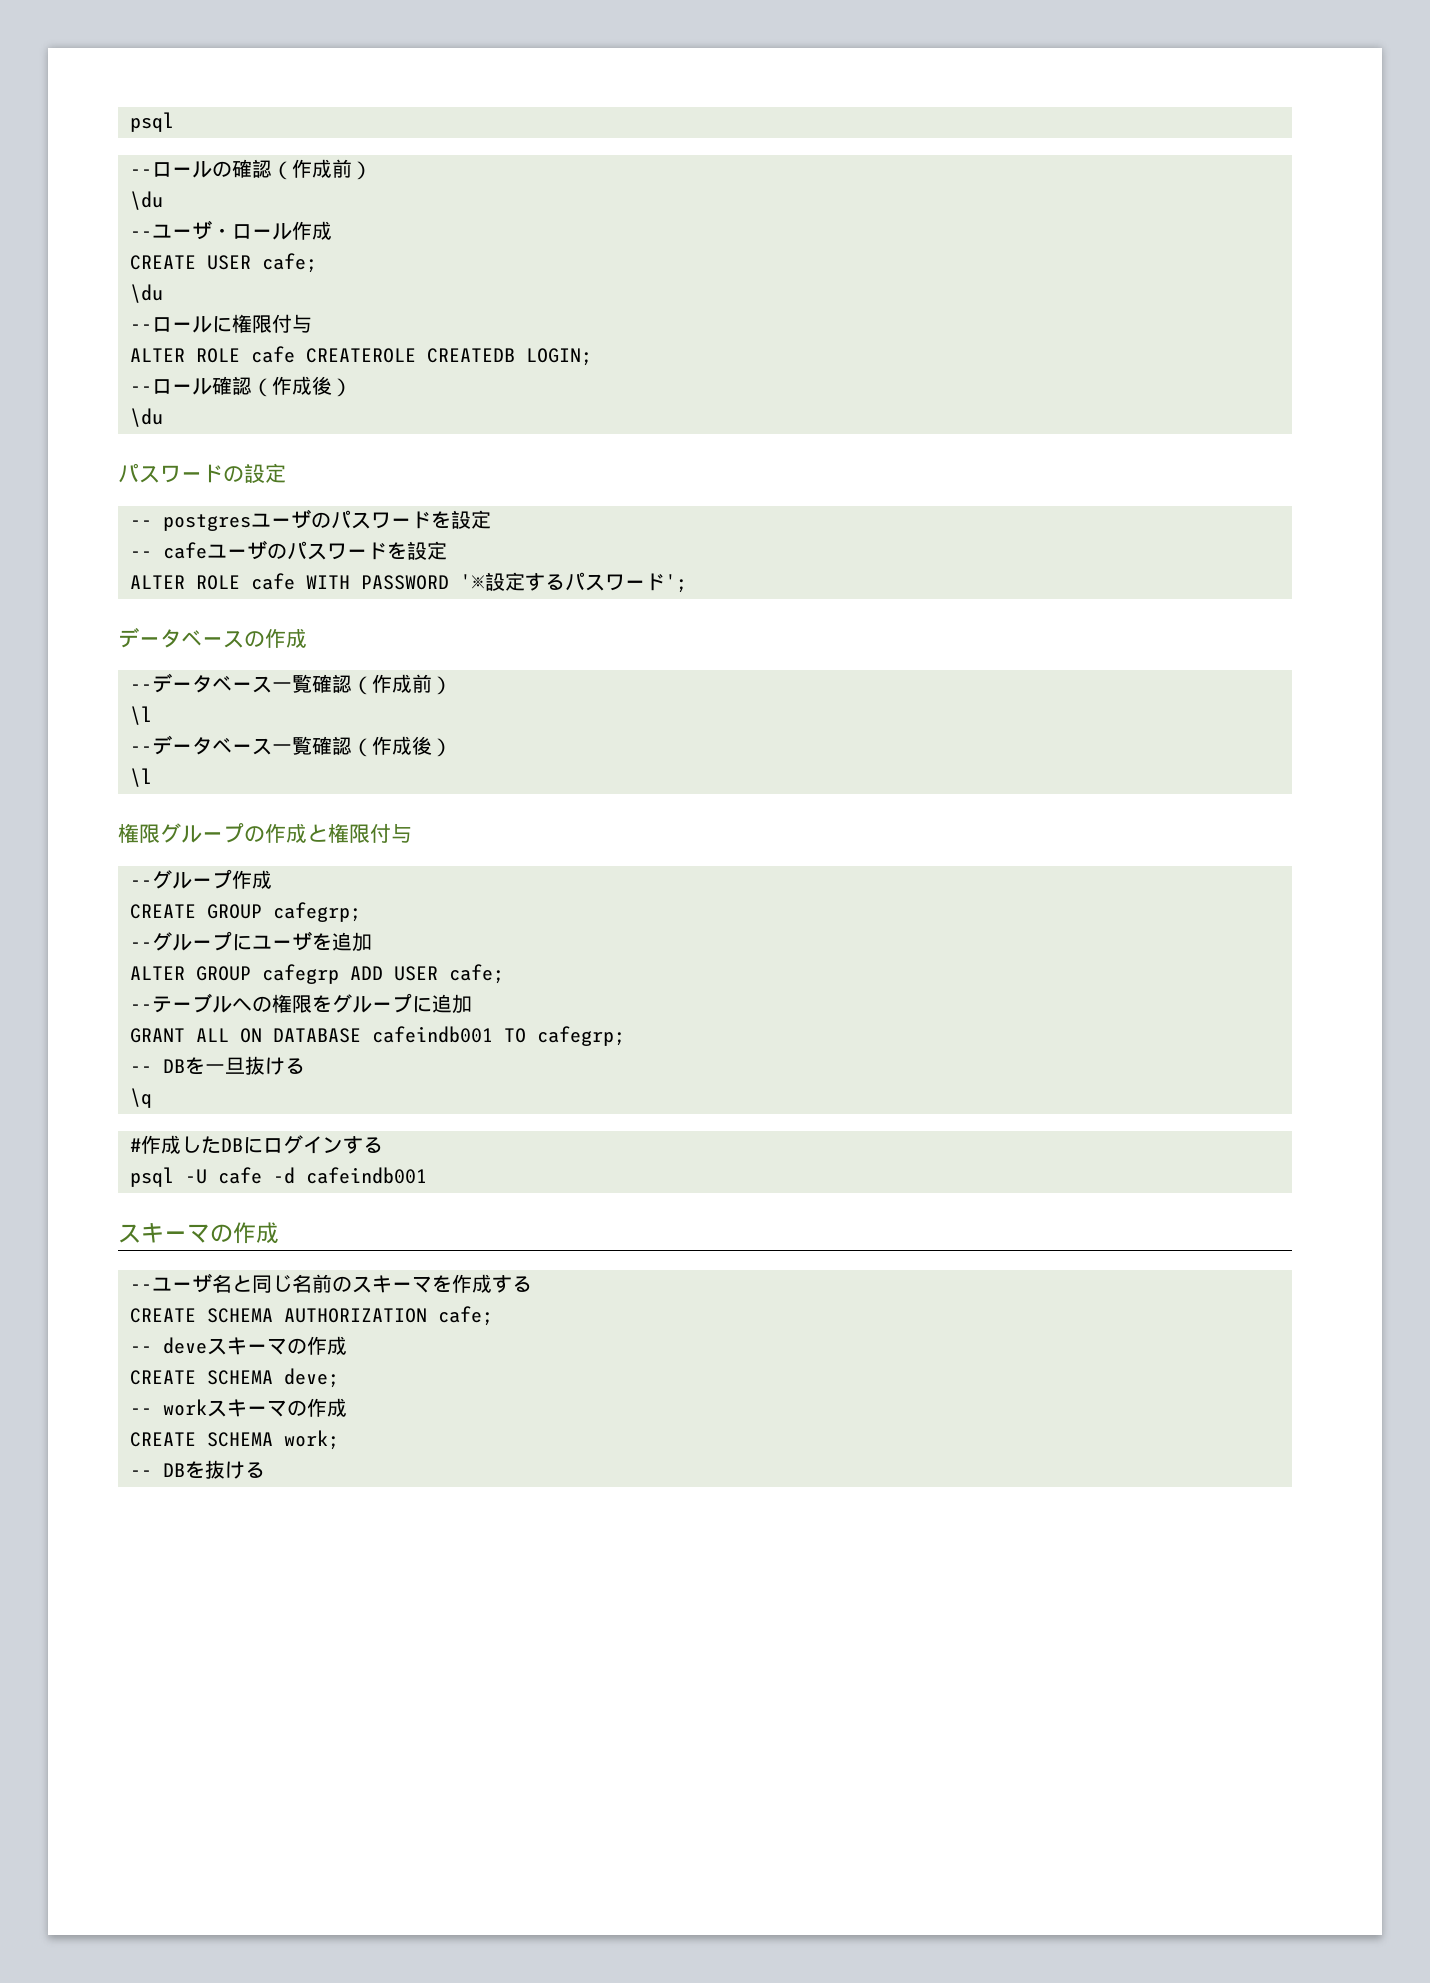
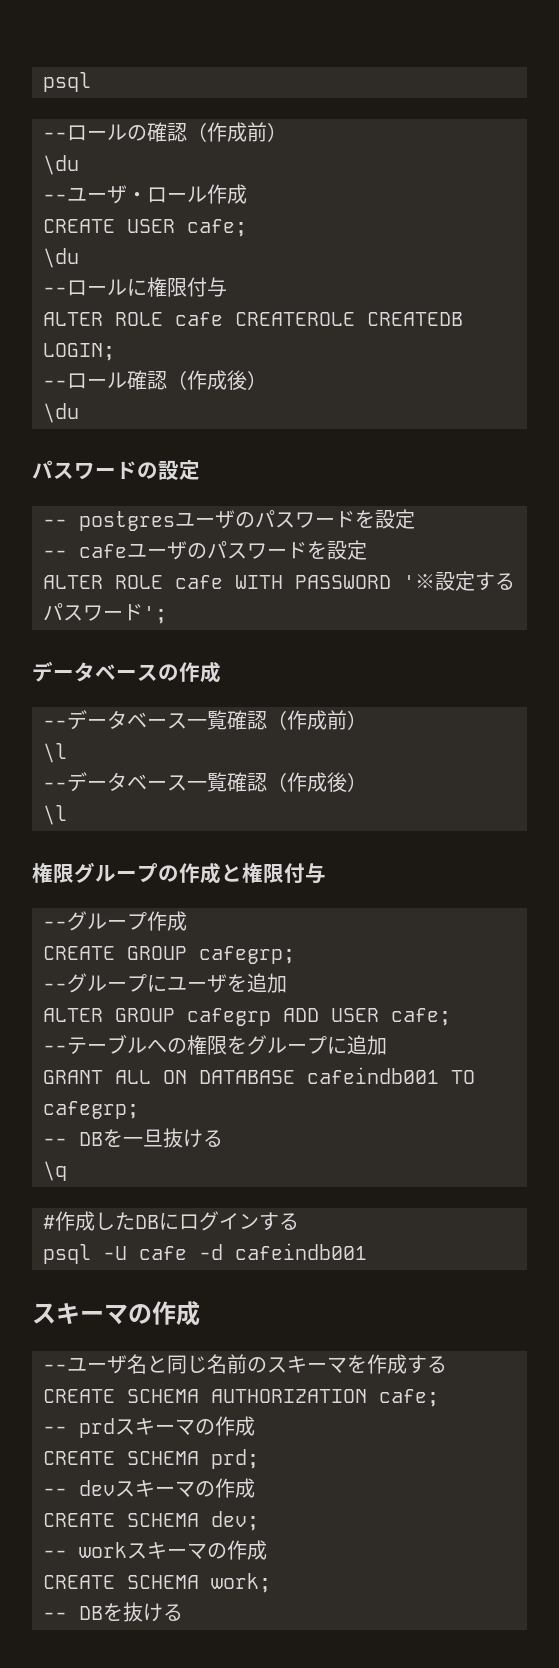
- -- deveスキーマの作成
- CREATE SCHEMA deve;
+ -- prdスキーマの作成
+ CREATE SCHEMA prd;
+ -- devスキーマの作成
+ CREATE SCHEMA dev;

